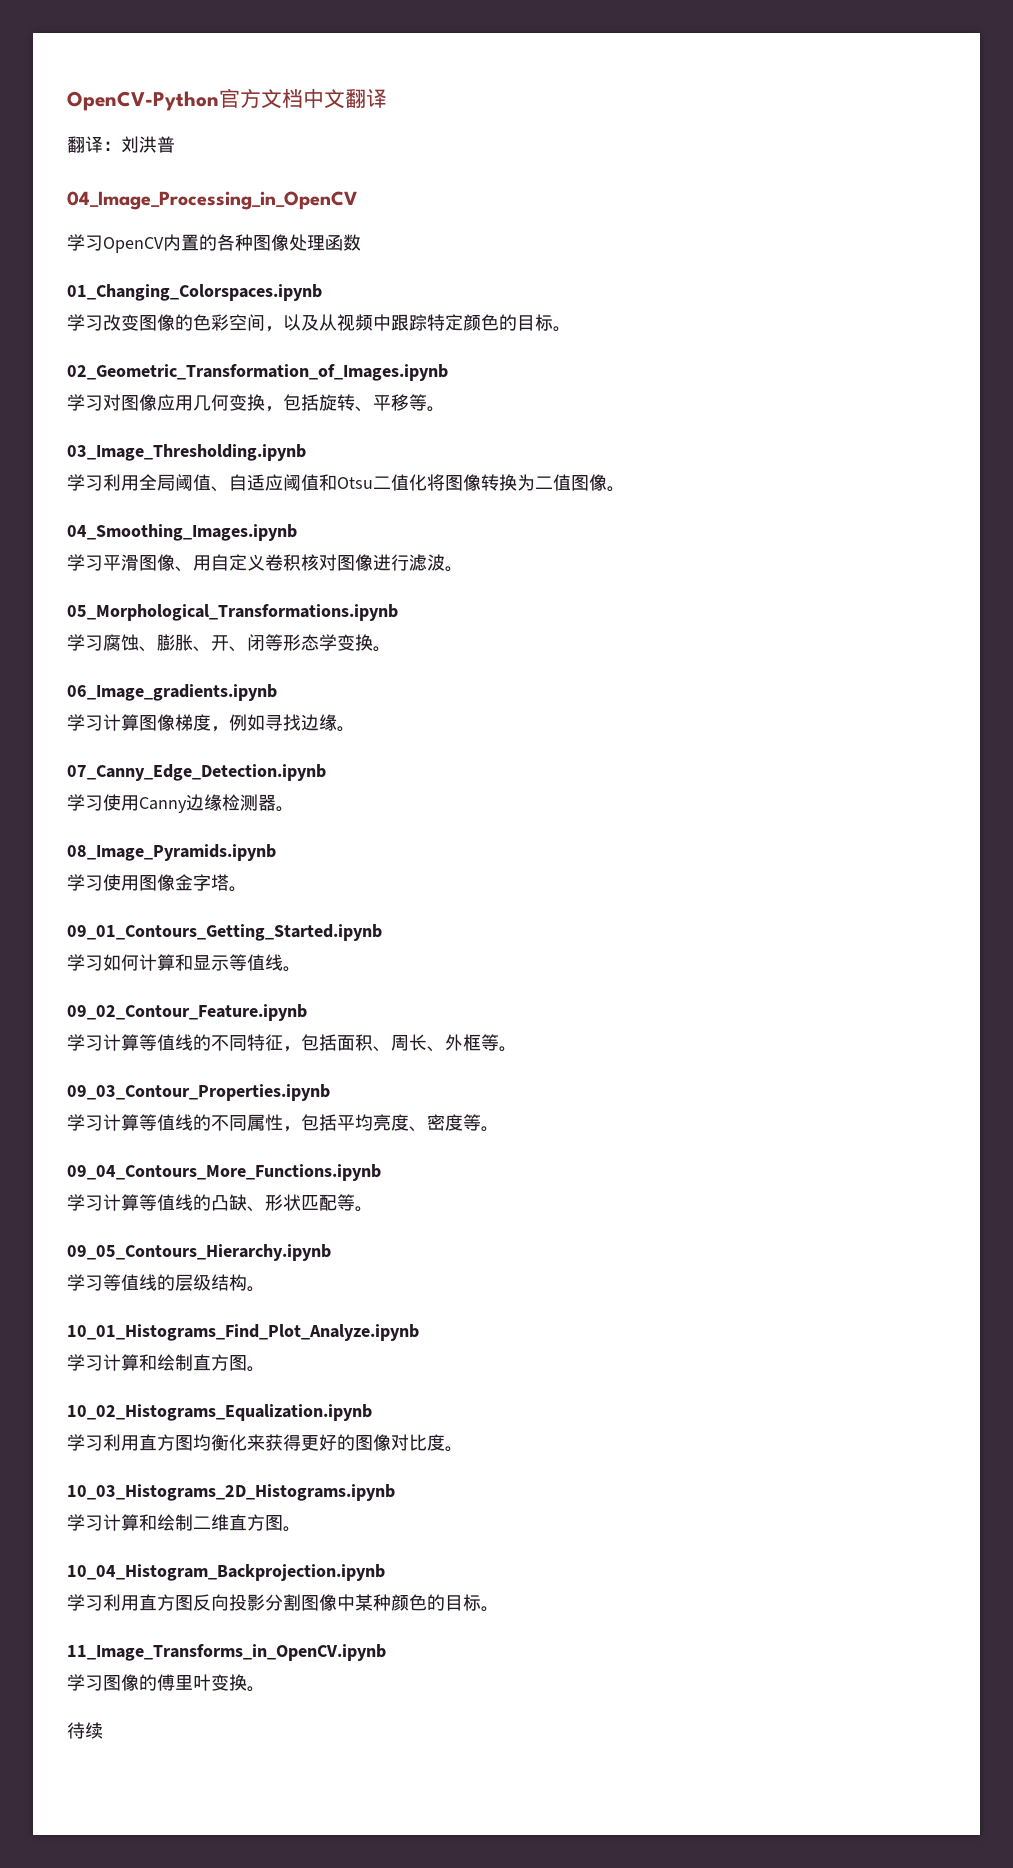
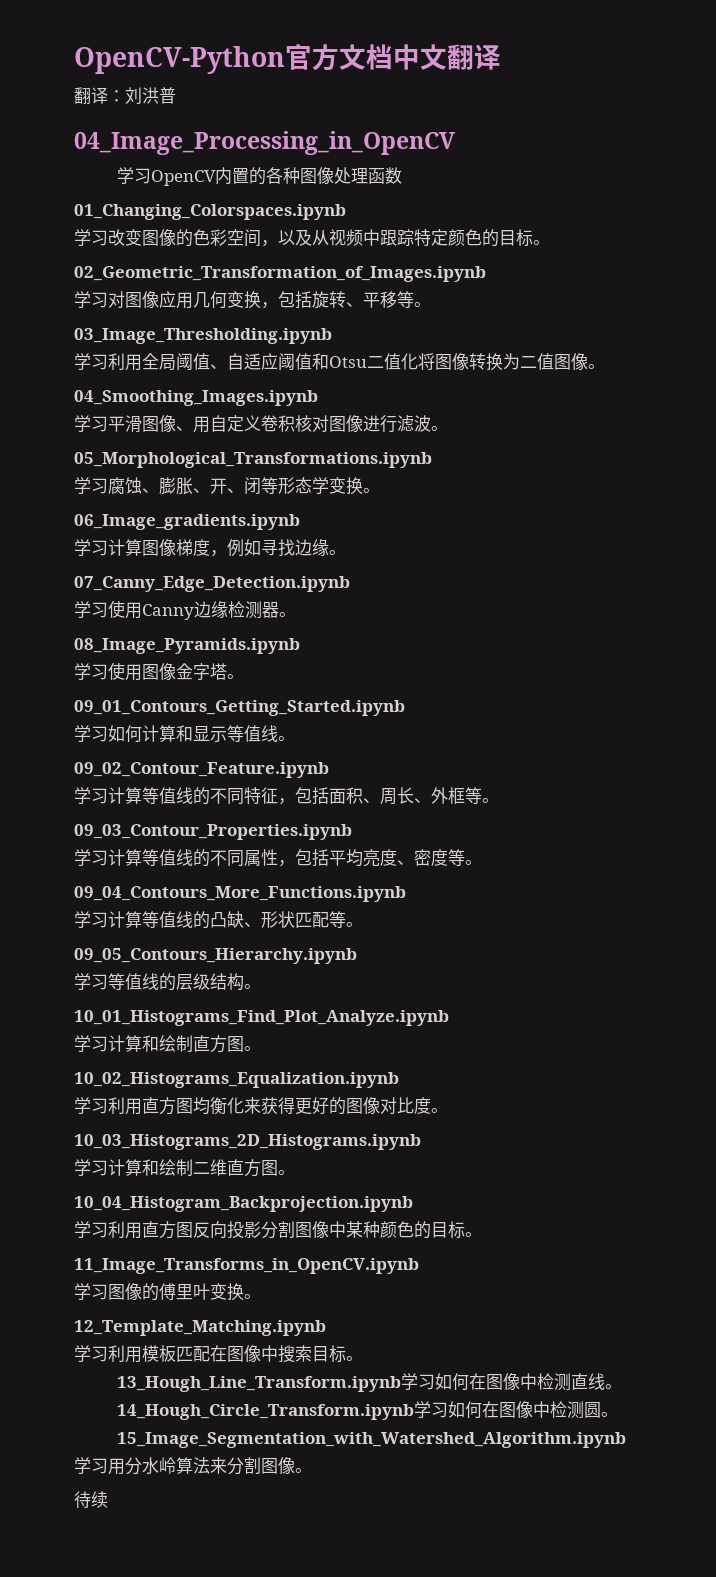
+ 12_Template_Matching.ipynb
+ 学习利用模板匹配在图像中搜索目标。
+ 13_Hough_Line_Transform.ipynb学习如何在图像中检测直线。
+ 14_Hough_Circle_Transform.ipynb学习如何在图像中检测圆。
+ 15_Image_Segmentation_with_Watershed_Algorithm.ipynb学习用分水岭算法来分割图像。

